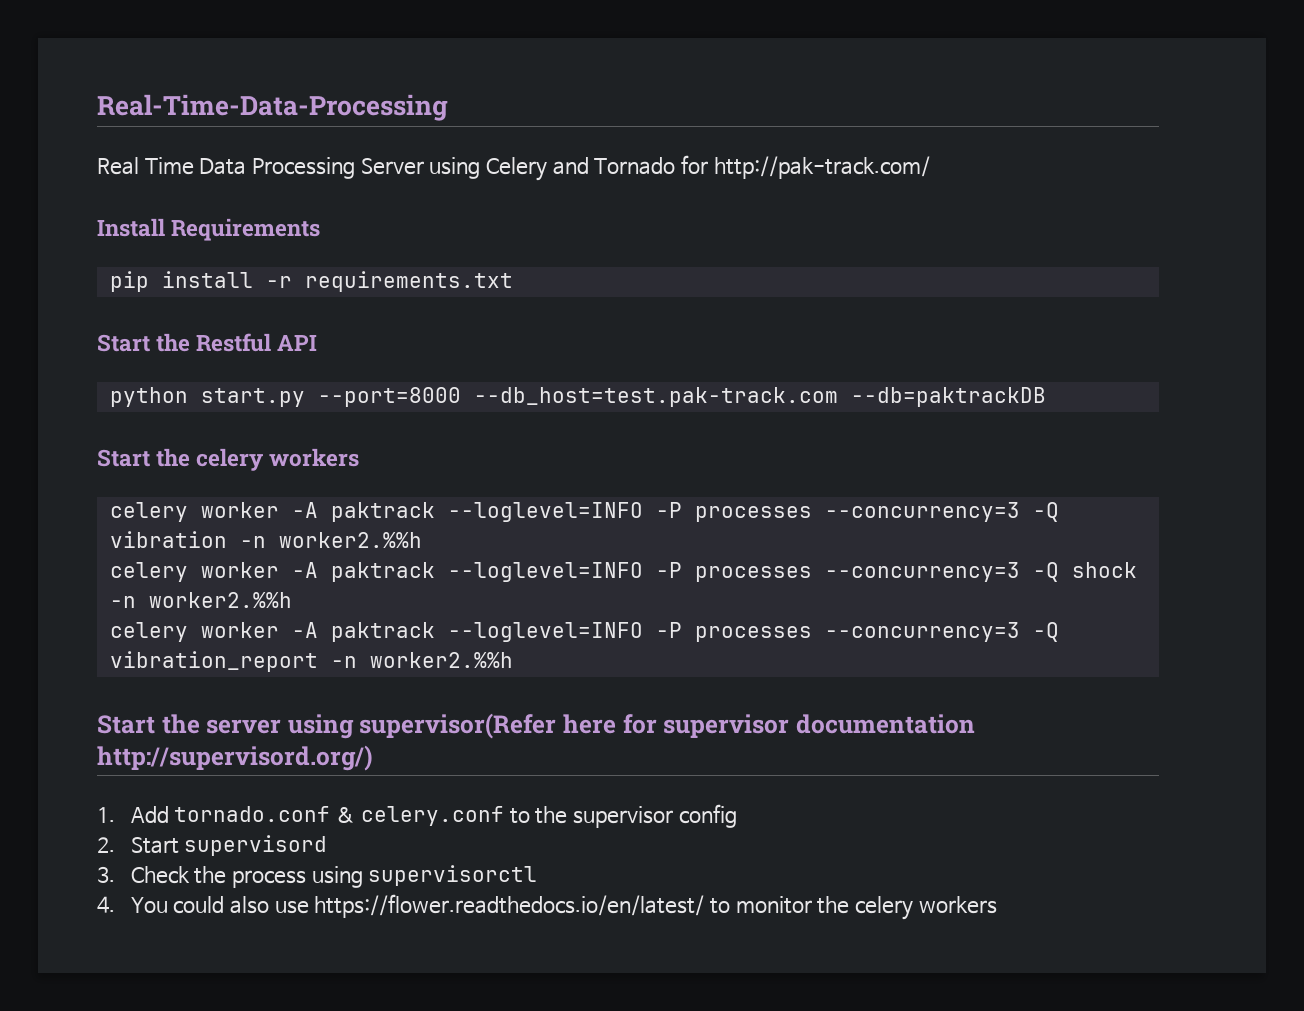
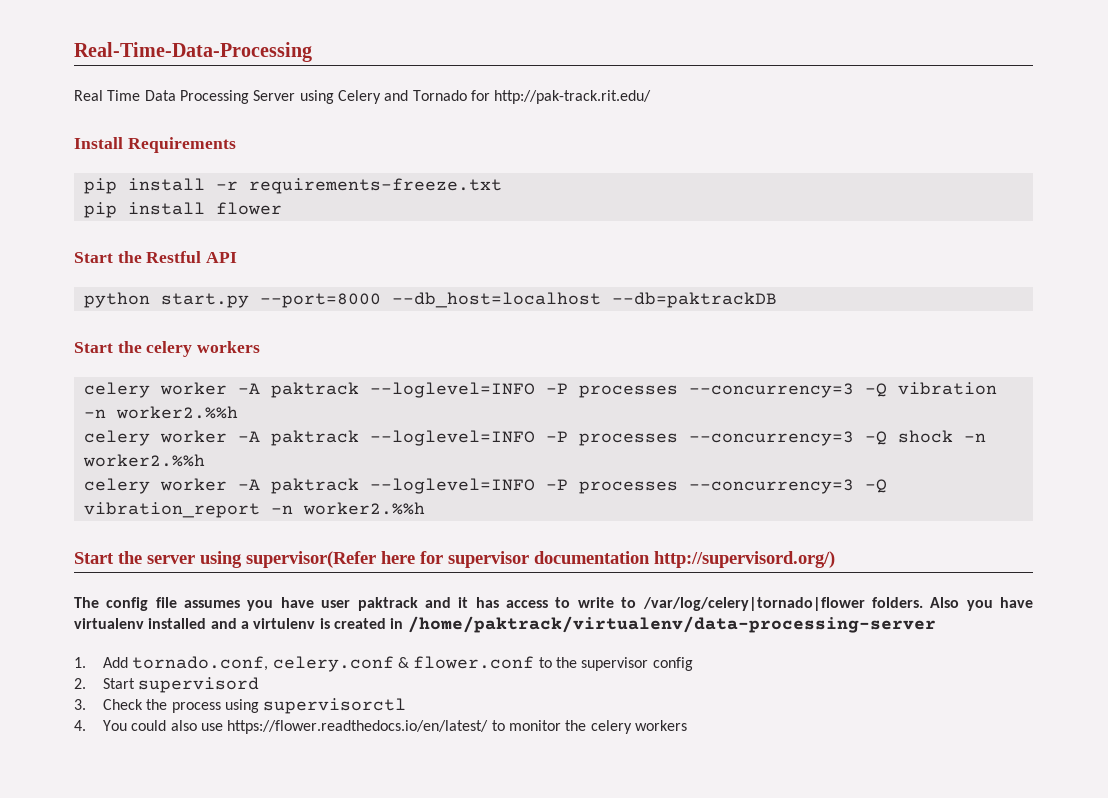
- Real Time Data Processing Server using Celery and Tornado for http://pak-track.com/
+ Real Time Data Processing Server using Celery and Tornado for http://pak-track.rit.edu/
- pip install -r requirements.txt
+ pip install -r requirements-freeze.txt
+ pip install flower
- python start.py --port=8000 --db_host=test.pak-track.com --db=paktrackDB
+ python start.py --port=8000 --db_host=localhost --db=paktrackDB
- 1. Add tornado.conf & celery.conf to the supervisor config
+ The config file assumes you have user paktrack and it has access to write to /var/log/celery|tornado|flower folders. Also you have virtualenv installed and a virtulenv is created in /home/paktrack/virtualenv/data-processing-server
+ 1. Add tornado.conf, celery.conf & flower.conf to the supervisor config

